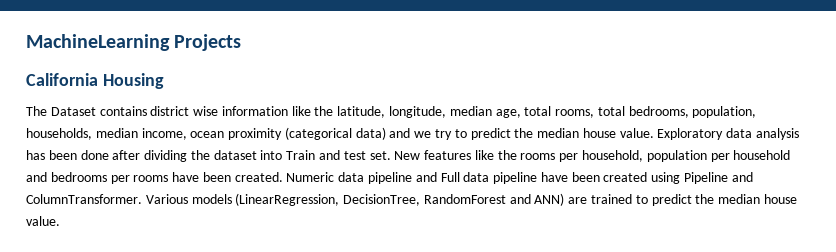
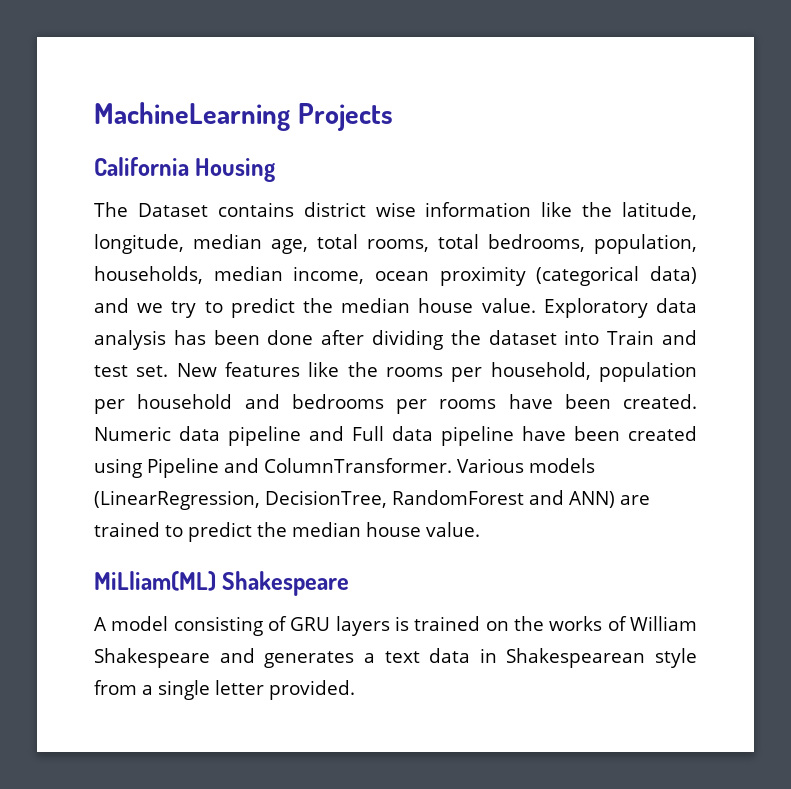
+ MiLliam(ML) Shakespeare
+ A model consisting of GRU layers is trained on the works of William Shakespeare and generates a text data in Shakespearean style from a single letter provided.

